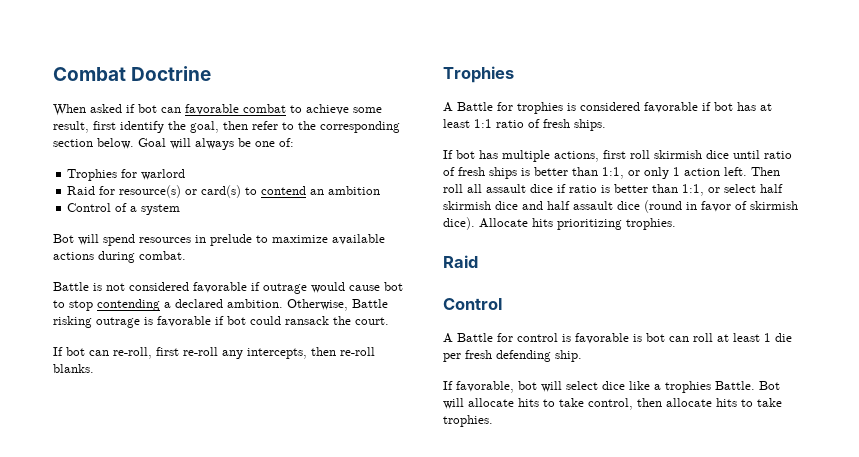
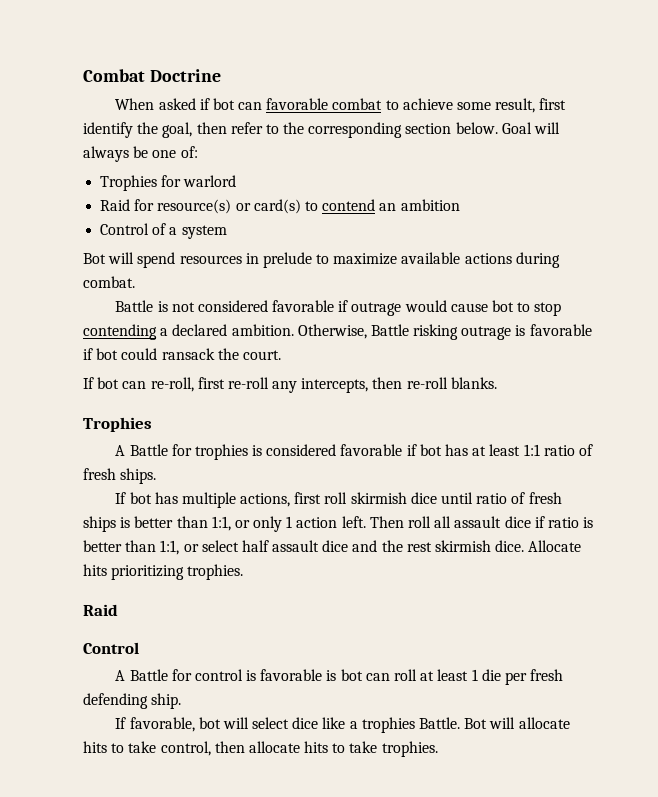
- Then roll all assault dice if ratio is better than 1:1, or select half skirmish dice and half assault dice (round in favor of skirmish dice).
+ Then roll all assault dice if ratio is better than 1:1, or select half assault dice and the rest skirmish dice.

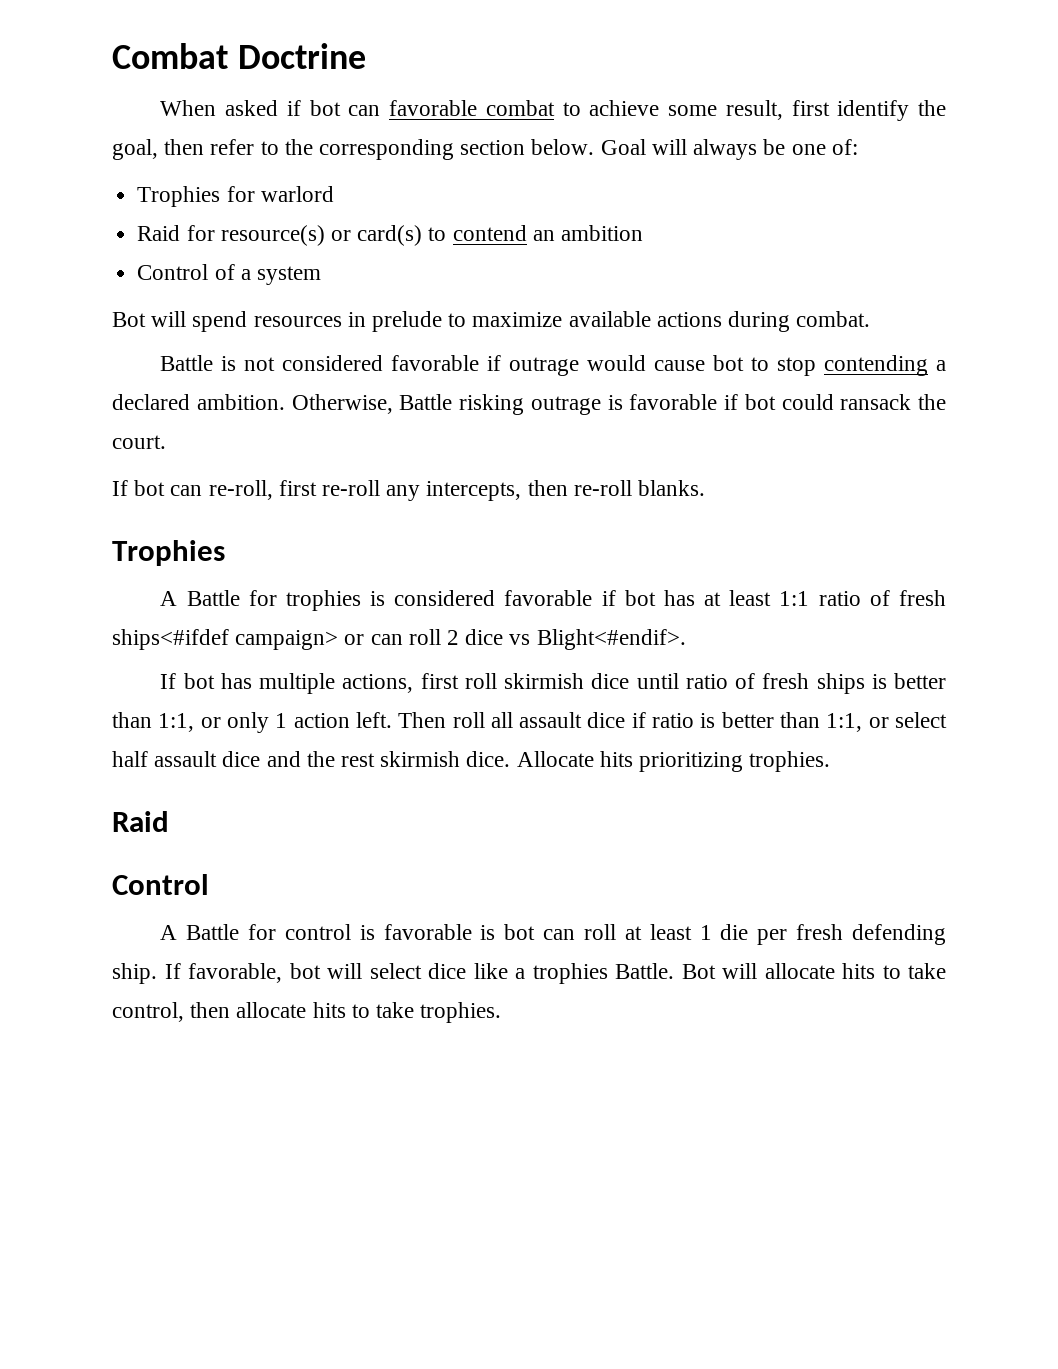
- A Battle for trophies is considered favorable if bot has at least 1:1 ratio of fresh ships.
+ A Battle for trophies is considered favorable if bot has at least 1:1 ratio of fresh ships<#ifdef campaign> or can roll 2 dice vs Blight<#endif>.
- A Battle for control is favorable is bot can roll at least 1 die per fresh defending ship.
- If favorable, bot will select dice like a trophies Battle.
+ A Battle for control is favorable is bot can roll at least 1 die per fresh defending ship. If favorable, bot will select dice like a trophies Battle.

